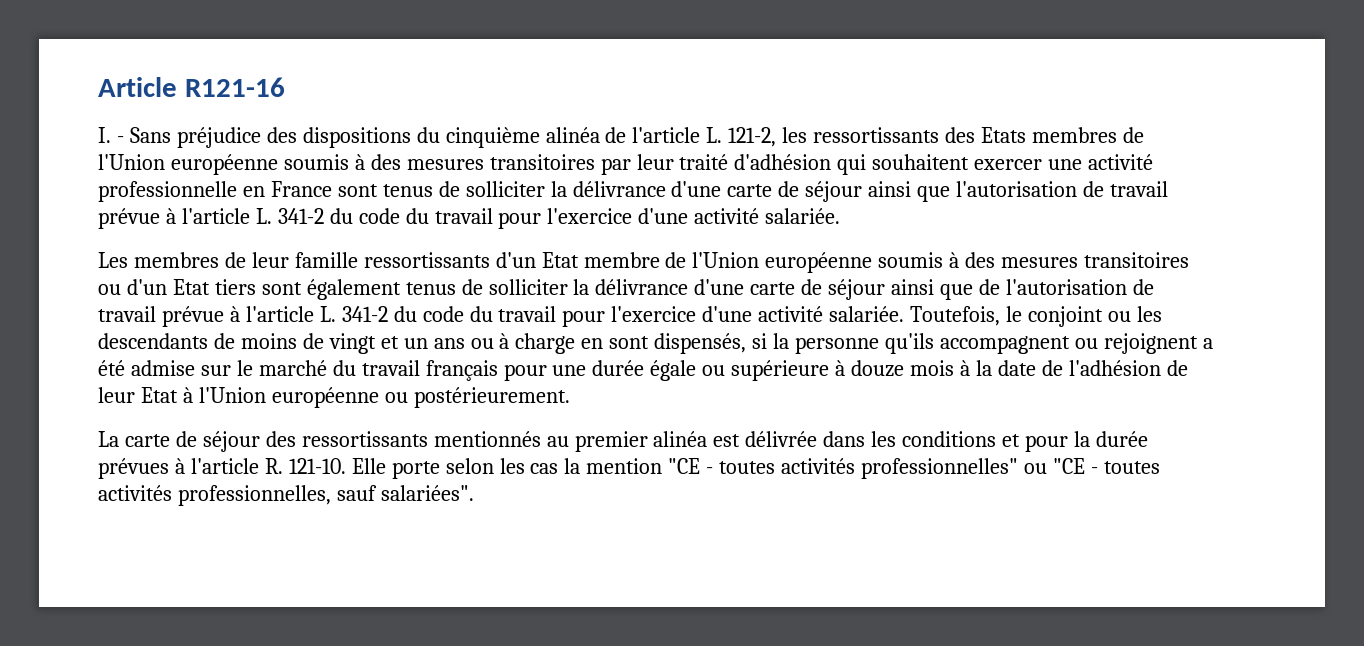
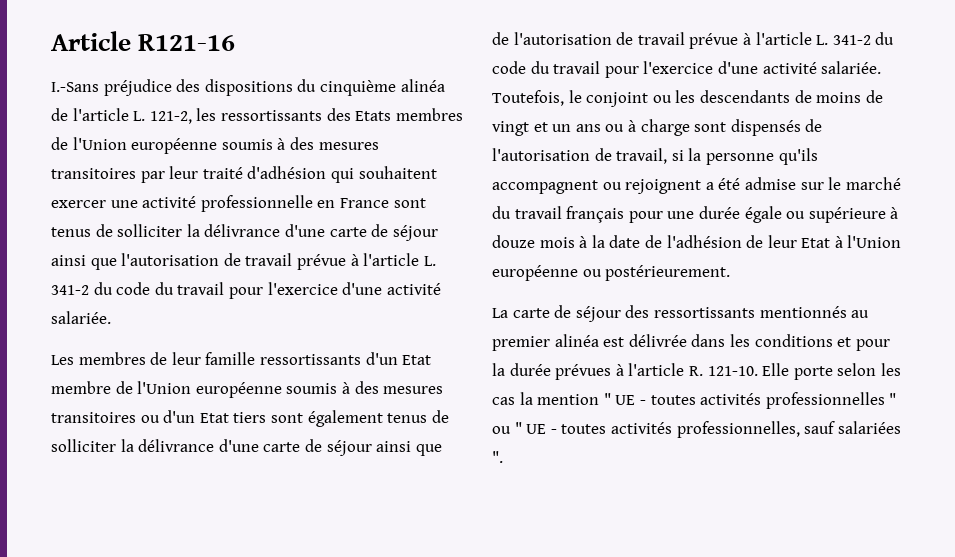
- I. - Sans préjudice des dispositions du cinquième alinéa de l'article L. 121-2, les ressortissants des Etats membres de l'Union européenne soumis à des mesures transitoires par leur traité d'adhésion qui souhaitent exercer une activité professionnelle en France sont tenus de solliciter la délivrance d'une carte de séjour ainsi que l'autorisation de travail prévue à l'article L. 341-2 du code du travail pour l'exercice d'une activité salariée.
+ I.-Sans préjudice des dispositions du cinquième alinéa de l'article L. 121-2, les ressortissants des Etats membres de l'Union européenne soumis à des mesures transitoires par leur traité d'adhésion qui souhaitent exercer une activité professionnelle en France sont tenus de solliciter la délivrance d'une carte de séjour ainsi que l'autorisation de travail prévue à l'article L. 341-2 du code du travail pour l'exercice d'une activité salariée.
- Toutefois, le conjoint ou les descendants de moins de vingt et un ans ou à charge en sont dispensés, si la personne qu'ils accompagnent ou rejoignent a été admise sur le marché du travail français pour une durée égale ou supérieure à douze mois à la date de l'adhésion de leur Etat à l'Union européenne ou postérieurement.
+ Toutefois, le conjoint ou les descendants de moins de vingt et un ans ou à charge sont dispensés de l'autorisation de travail, si la personne qu'ils accompagnent ou rejoignent a été admise sur le marché du travail français pour une durée égale ou supérieure à douze mois à la date de l'adhésion de leur Etat à l'Union européenne ou postérieurement.
- Elle porte selon les cas la mention "CE - toutes activités professionnelles" ou "CE - toutes activités professionnelles, sauf salariées".
+ Elle porte selon les cas la mention " UE - toutes activités professionnelles " ou " UE - toutes activités professionnelles, sauf salariées ".

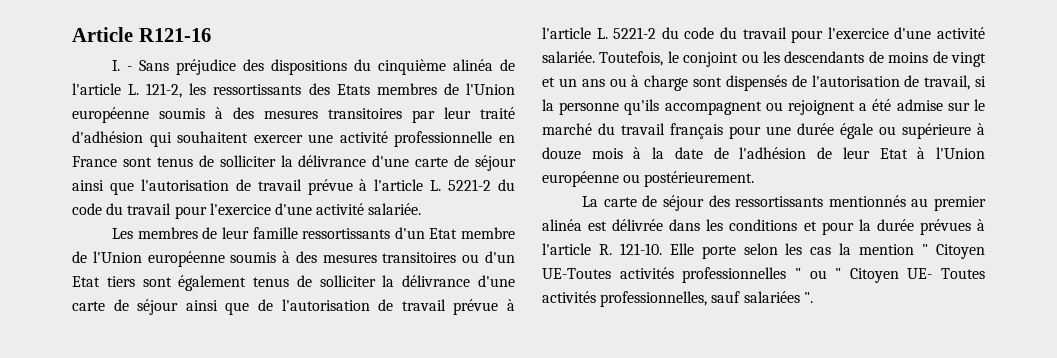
- I.-Sans préjudice des dispositions du cinquième alinéa de l'article L. 121-2, les ressortissants des Etats membres de l'Union européenne soumis à des mesures transitoires par leur traité d'adhésion qui souhaitent exercer une activité professionnelle en France sont tenus de solliciter la délivrance d'une carte de séjour ainsi que l'autorisation de travail prévue à l'article L. 341-2 du code du travail pour l'exercice d'une activité salariée.
+ I. - Sans préjudice des dispositions du cinquième alinéa de l'article L. 121-2, les ressortissants des Etats membres de l'Union européenne soumis à des mesures transitoires par leur traité d'adhésion qui souhaitent exercer une activité professionnelle en France sont tenus de solliciter la délivrance d'une carte de séjour ainsi que l'autorisation de travail prévue à l'article L. 5221-2 du code du travail pour l'exercice d'une activité salariée.
- Les membres de leur famille ressortissants d'un Etat membre de l'Union européenne soumis à des mesures transitoires ou d'un Etat tiers sont également tenus de solliciter la délivrance d'une carte de séjour ainsi que de l'autorisation de travail prévue à l'article L. 341-2 du code du travail pour l'exercice d'une activité salariée.
+ Les membres de leur famille ressortissants d'un Etat membre de l'Union européenne soumis à des mesures transitoires ou d'un Etat tiers sont également tenus de solliciter la délivrance d'une carte de séjour ainsi que de l'autorisation de travail prévue à l'article L. 5221-2 du code du travail pour l'exercice d'une activité salariée.
- Elle porte selon les cas la mention " UE - toutes activités professionnelles " ou " UE - toutes activités professionnelles, sauf salariées ".
+ Elle porte selon les cas la mention " Citoyen UE-Toutes activités professionnelles " ou " Citoyen UE- Toutes activités professionnelles, sauf salariées ".

